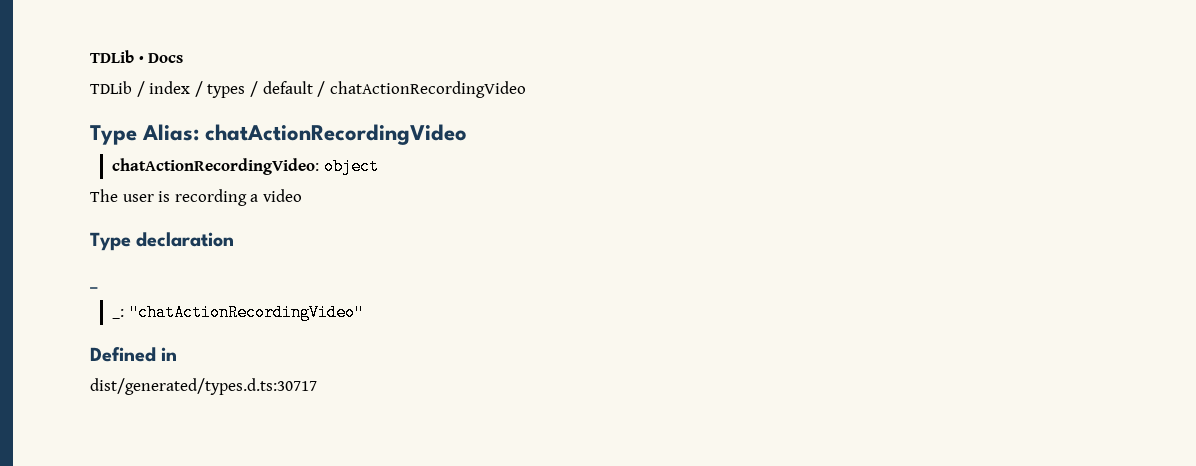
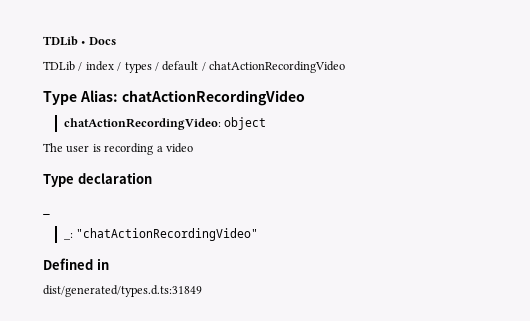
- dist/generated/types.d.ts:30717
+ dist/generated/types.d.ts:31849

